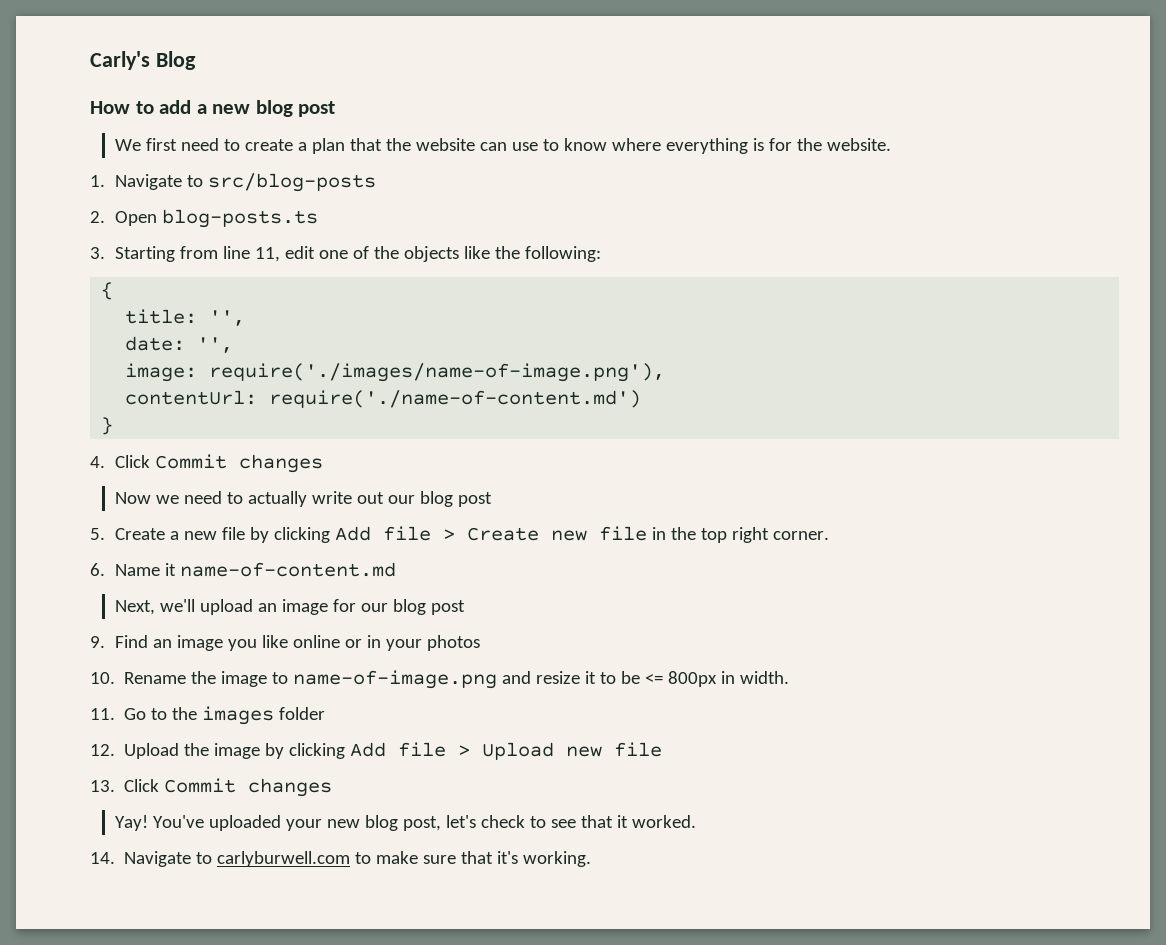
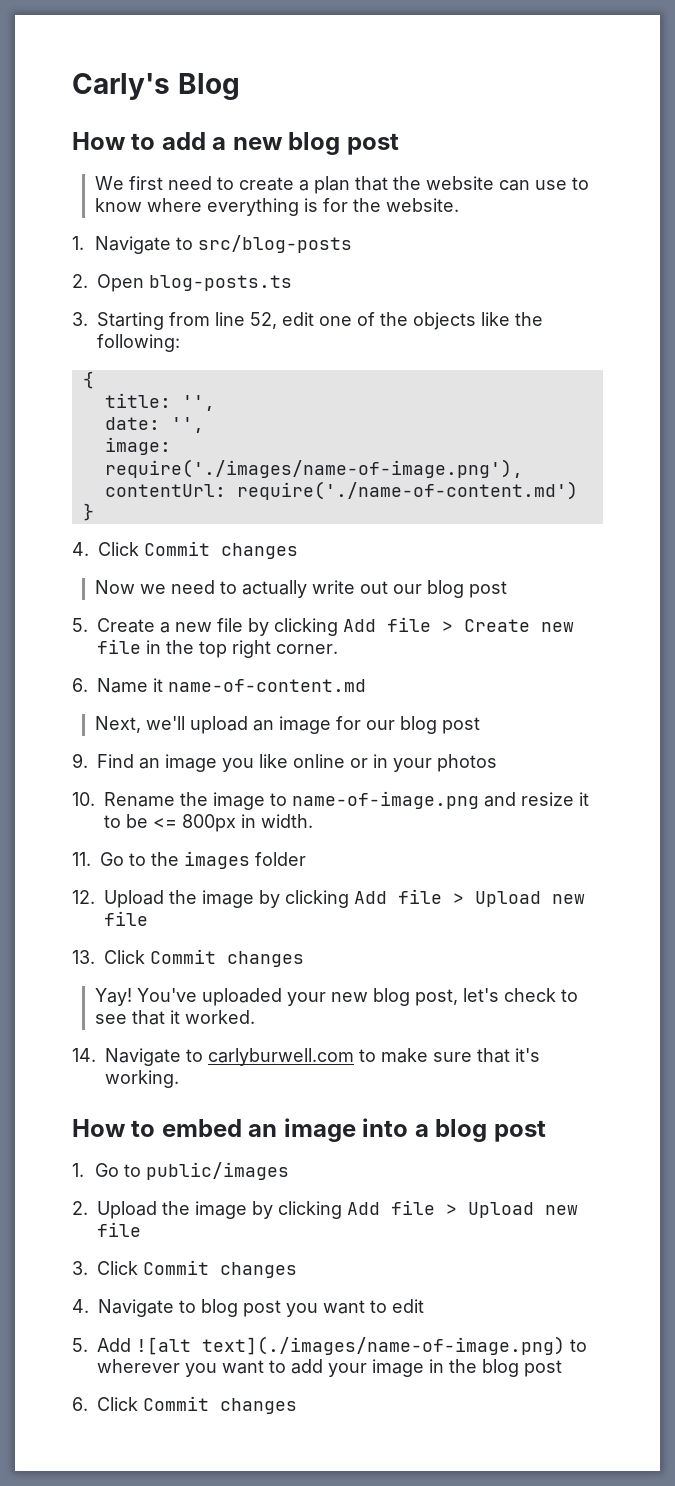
- 3. Starting from line 11, edit one of the objects like the following:
+ 3. Starting from line 52, edit one of the objects like the following:
+ How to embed an image into a blog post
+ 1. Go to public/images
+ 2. Upload the image by clicking Add file > Upload new file
+ 3. Click Commit changes
+ 4. Navigate to blog post you want to edit
+ 5. Add ![alt text](./images/name-of-image.png) to wherever you want to add your image in the blog post
+ 6. Click Commit changes

